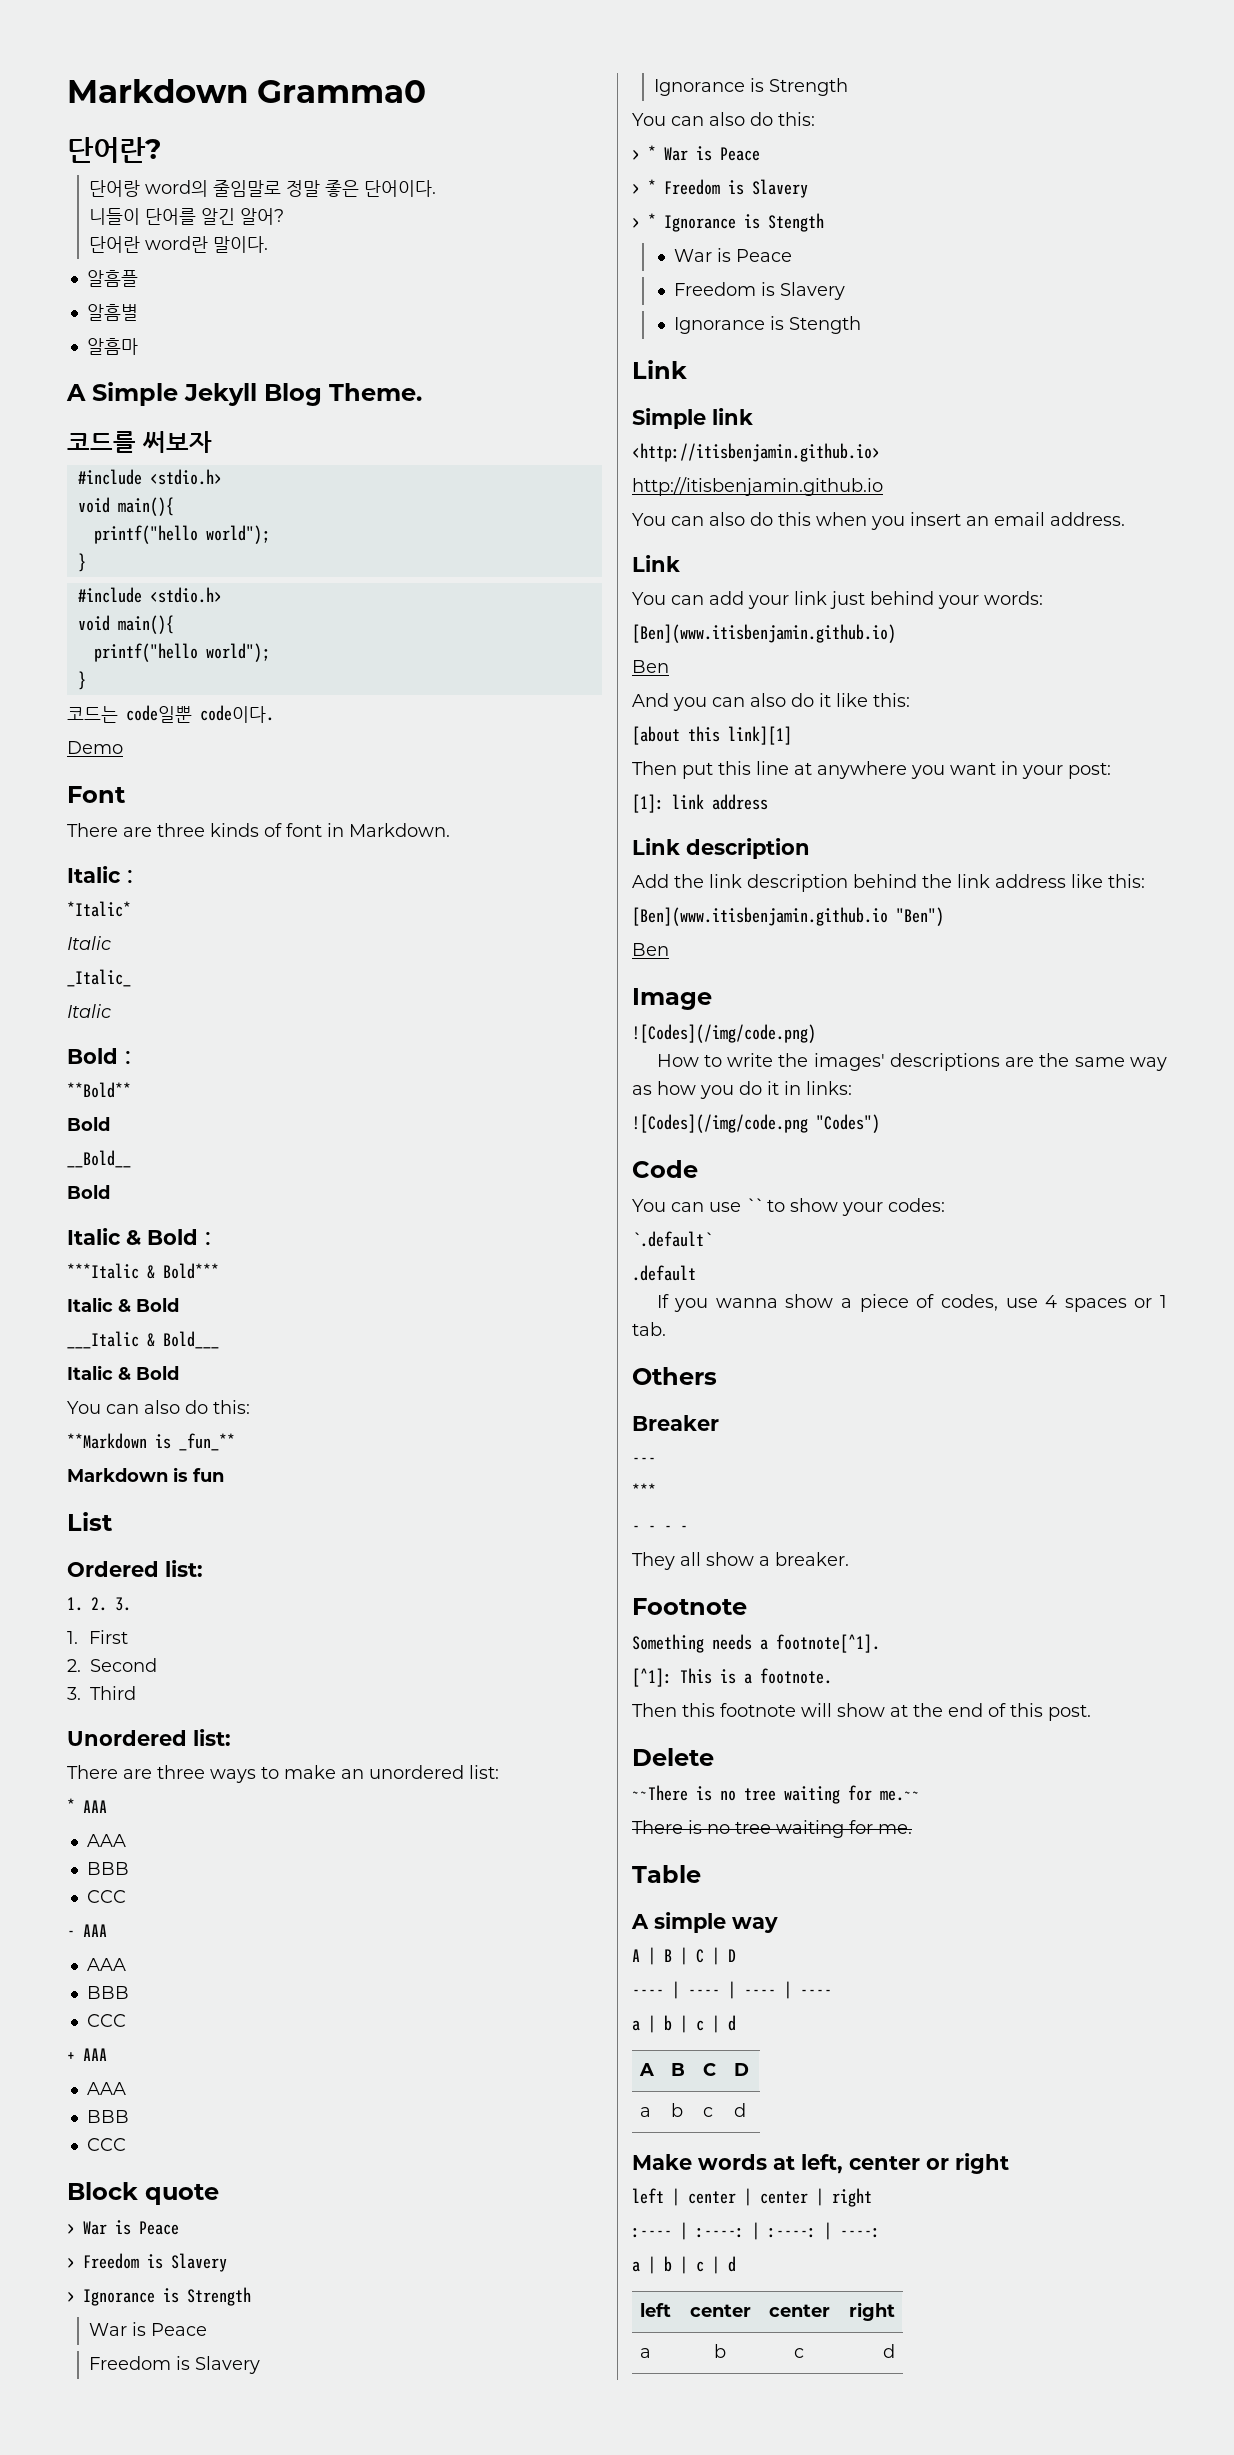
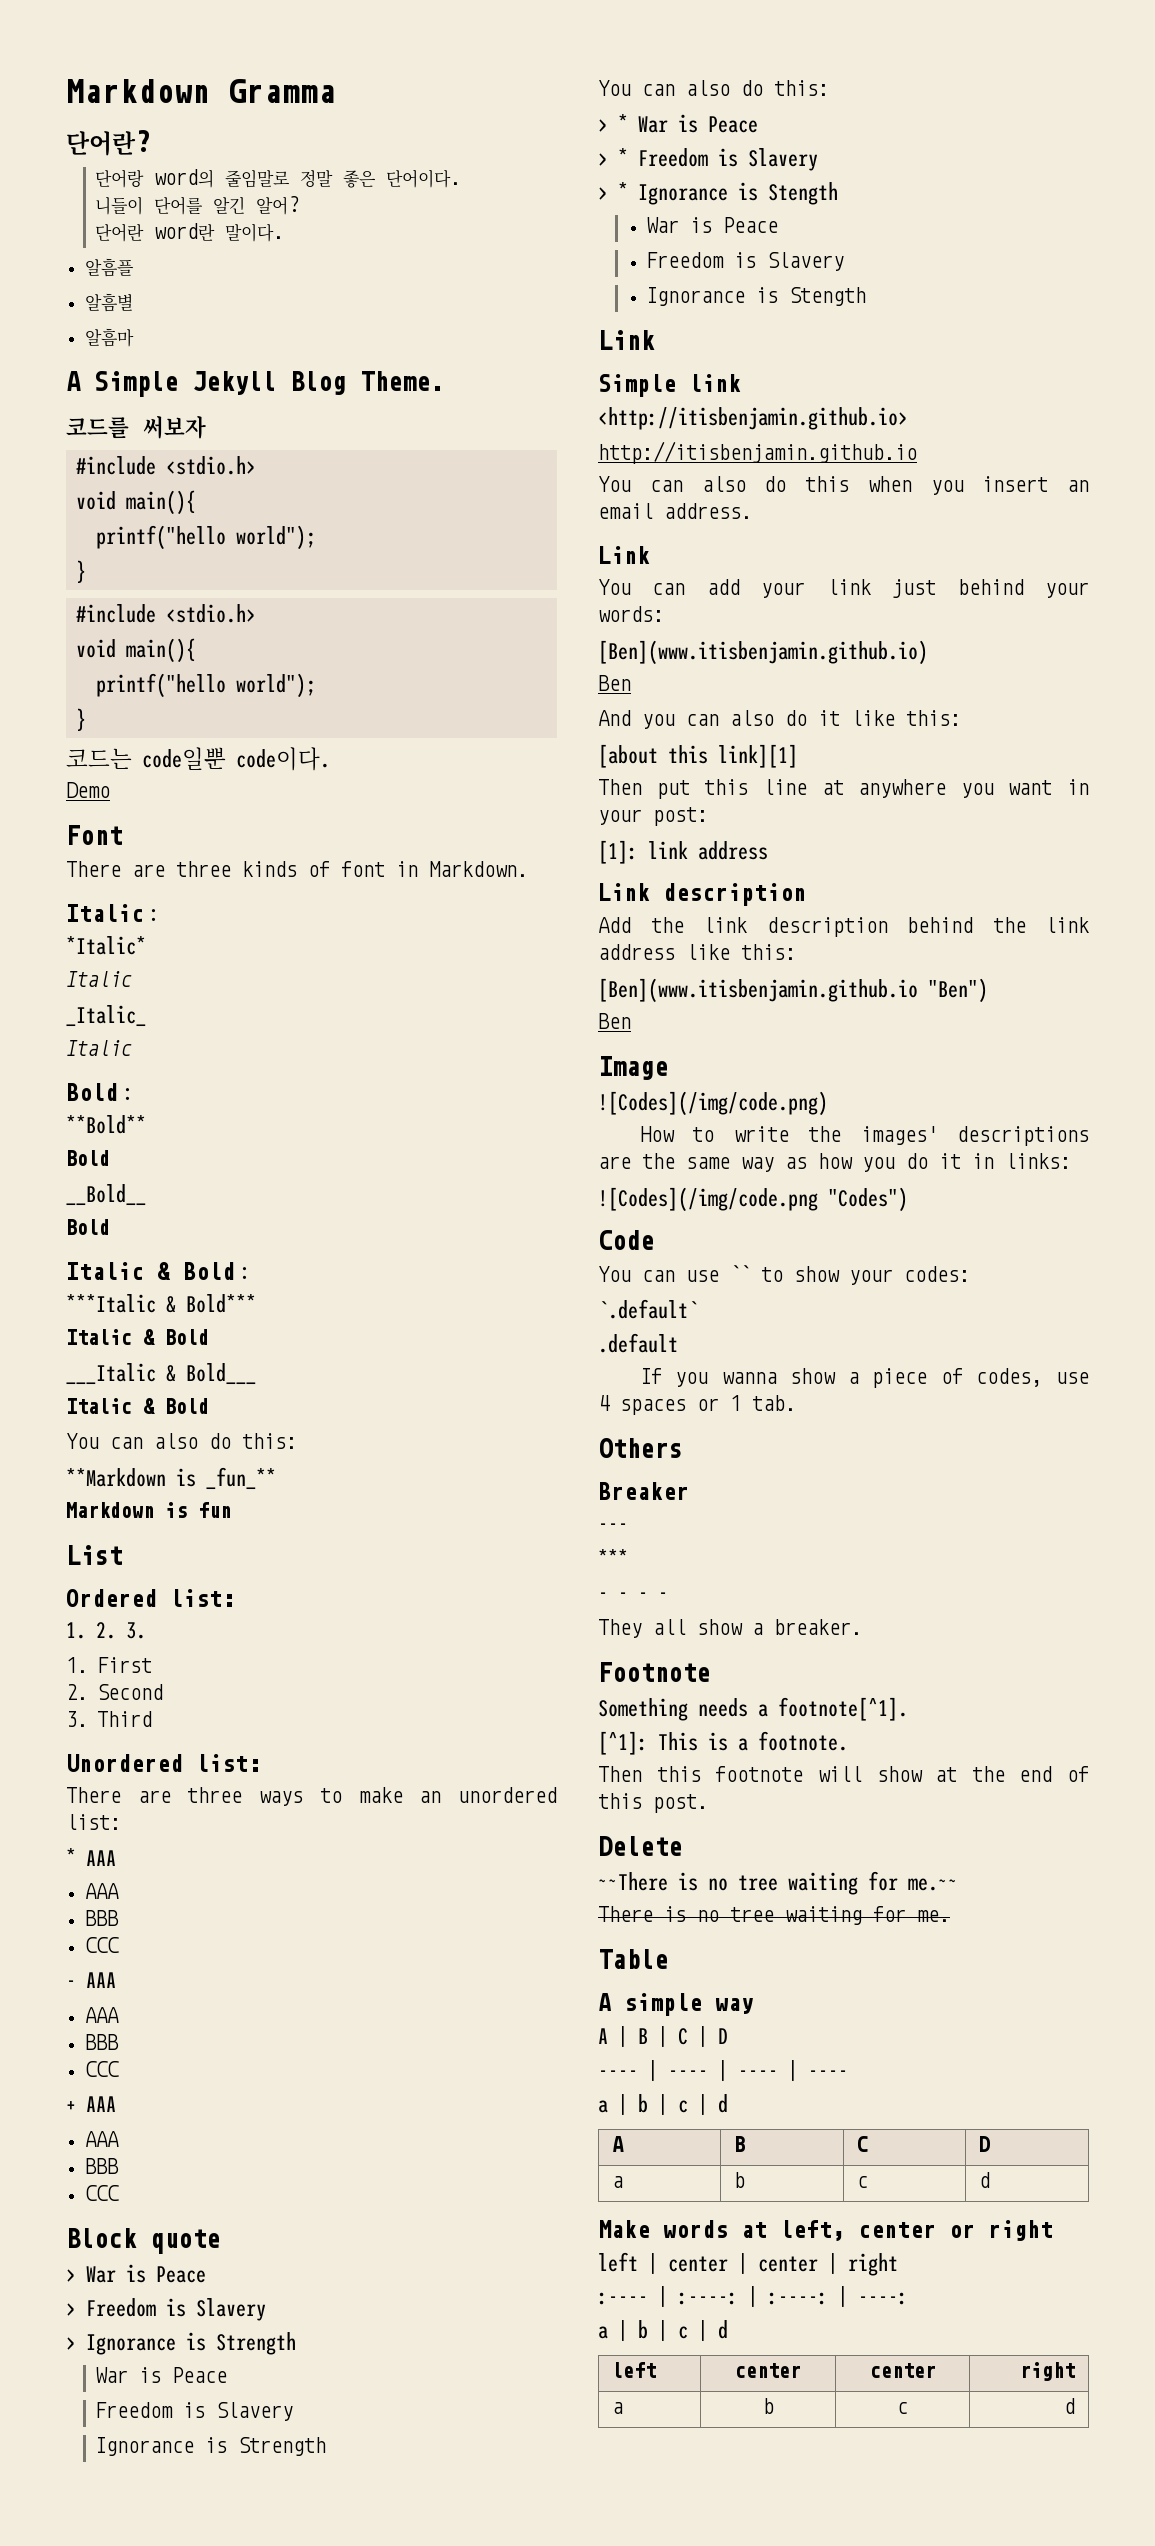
- Markdown Gramma0
+ Markdown Gramma

